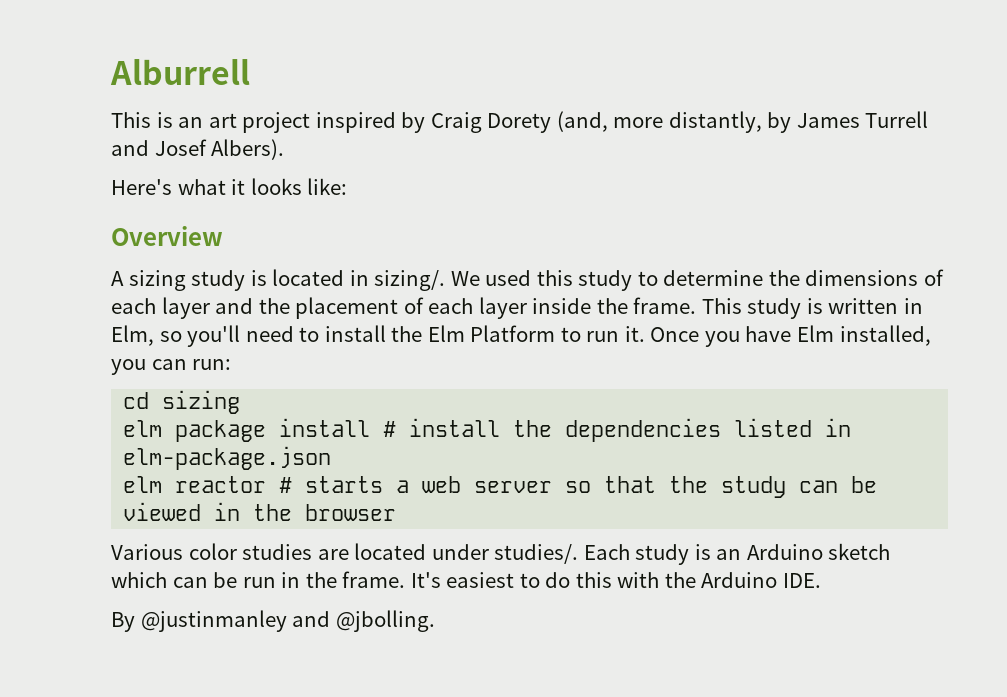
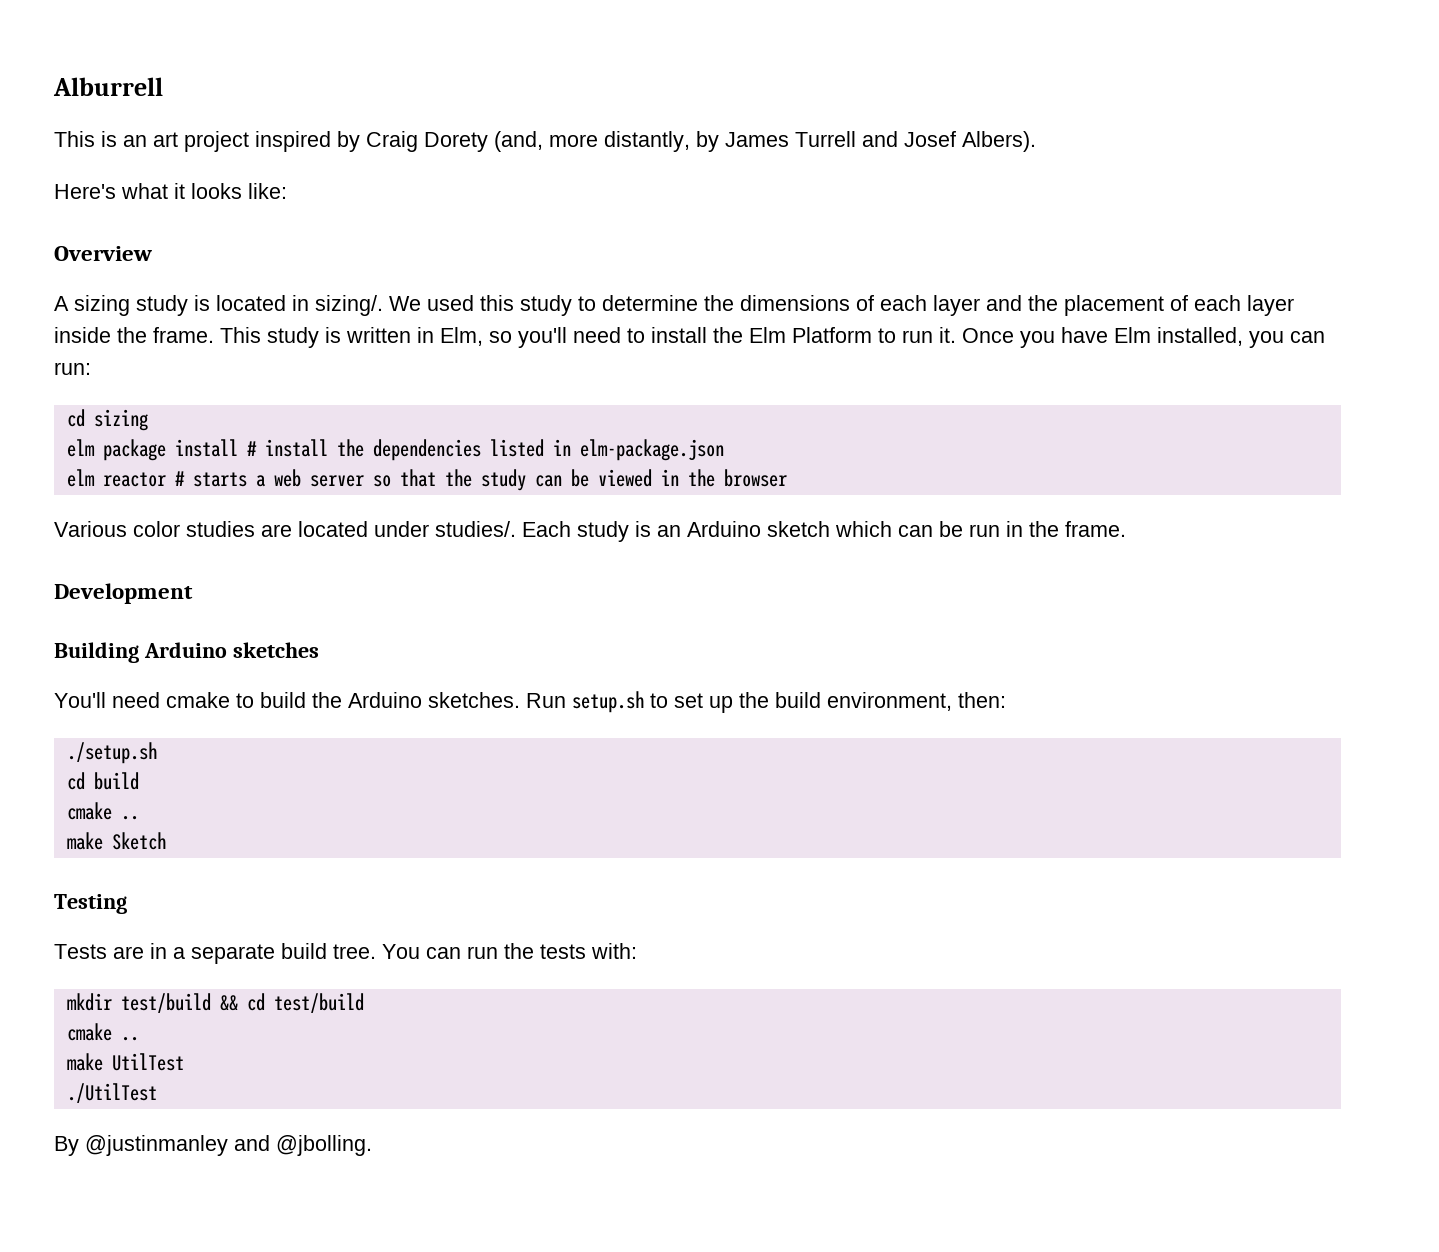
- Each study is an Arduino sketch which can be run in the frame. It's easiest to do this with the Arduino IDE.
+ Each study is an Arduino sketch which can be run in the frame.
+ Development
+ Building Arduino sketches
+ You'll need cmake to build the Arduino sketches. Run setup.sh to set up the build environment, then:
+ ./setup.sh
+ cd build
+ cmake ..
+ make Sketch
+ Testing
+ Tests are in a separate build tree. You can run the tests with:
+ mkdir test/build && cd test/build
+ cmake ..
+ make UtilTest
+ ./UtilTest

